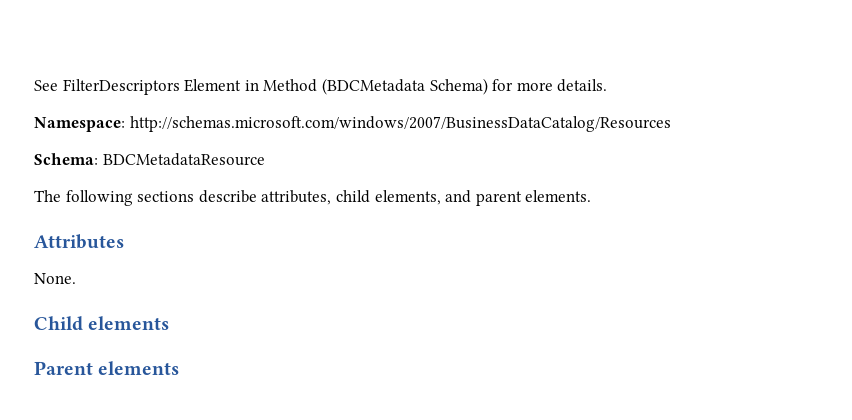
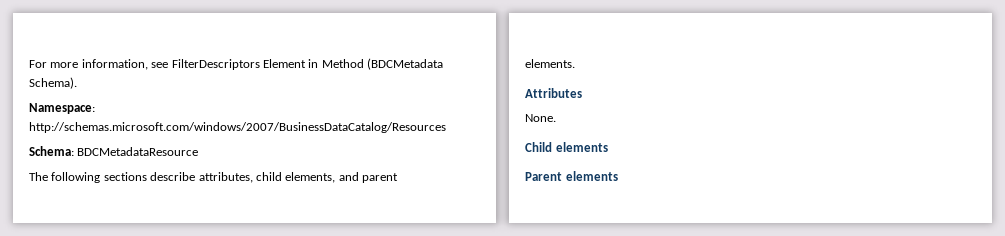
- See FilterDescriptors Element in Method (BDCMetadata Schema) for more details.
+ For more information, see FilterDescriptors Element in Method (BDCMetadata Schema).

